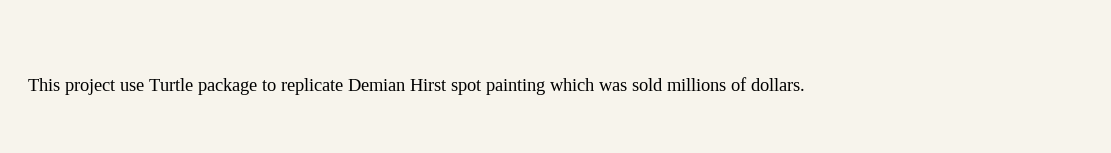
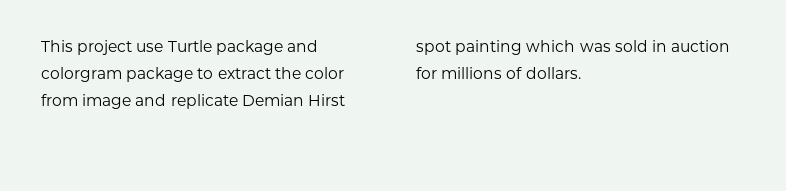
- This project use Turtle package to replicate Demian Hirst spot painting which was sold millions of dollars.
+ This project use Turtle package and colorgram package to extract the color from image and replicate Demian Hirst spot painting which was sold in auction for millions of dollars.

